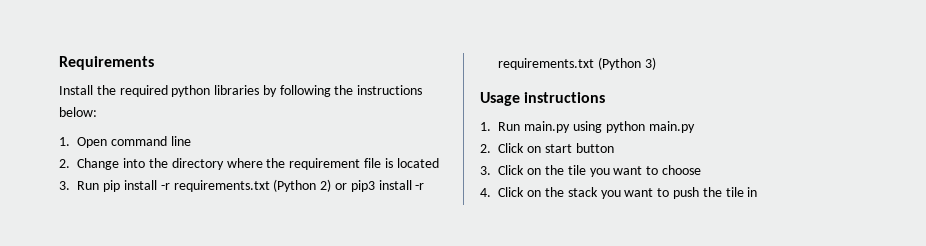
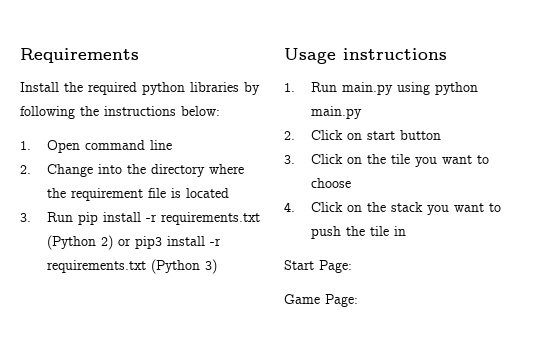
+ Start Page:
+ Game Page:

